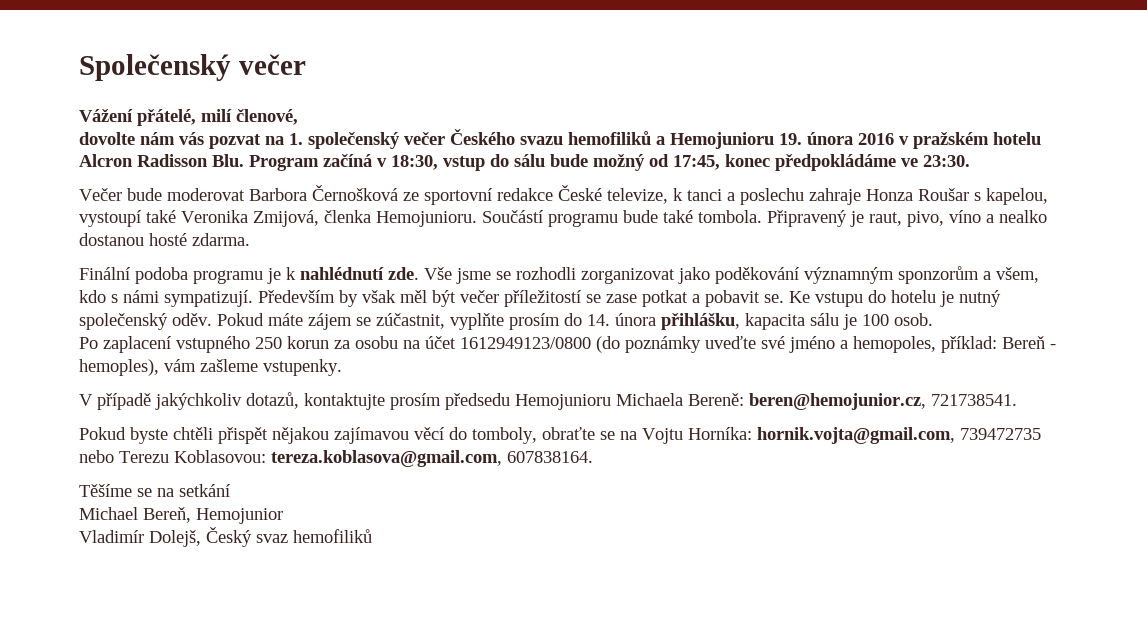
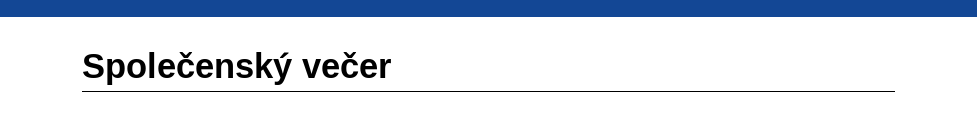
- Vážení přátelé, milí členové,
- dovolte nám vás pozvat na 1. společenský večer Českého svazu hemofiliků a Hemojunioru 19. února 2016 v pražském hotelu Alcron Radisson Blu. Program začíná v 18:30, vstup do sálu bude možný od 17:45, konec předpokládáme ve 23:30.
- Večer bude moderovat Barbora Černošková ze sportovní redakce České televize, k tanci a poslechu zahraje Honza Roušar s kapelou, vystoupí také Veronika Zmijová, členka Hemojunioru. Součástí programu bude také tombola. Připravený je raut, pivo, víno a nealko dostanou hosté zdarma.
- Finální podoba programu je k nahlédnutí zde. Vše jsme se rozhodli zorganizovat jako poděkování významným sponzorům a všem, kdo s námi sympatizují. Především by však měl být večer příležitostí se zase potkat a pobavit se. Ke vstupu do hotelu je nutný společenský oděv. Pokud máte zájem se zúčastnit, vyplňte prosím do 14. února přihlášku, kapacita sálu je 100 osob.
- Po zaplacení vstupného 250 korun za osobu na účet 1612949123/0800 (do poznámky uveďte své jméno a hemopoles, příklad: Bereň - hemoples), vám zašleme vstupenky.
- V případě jakýchkoliv dotazů, kontaktujte prosím předsedu Hemojunioru Michaela Bereně: beren@hemojunior.cz, 721738541.
- Pokud byste chtěli přispět nějakou zajímavou věcí do tomboly, obraťte se na Vojtu Horníka: hornik.vojta@gmail.com, 739472735 nebo Terezu Koblasovou: tereza.koblasova@gmail.com, 607838164.
- Těšíme se na setkání
- Michael Bereň, Hemojunior
- Vladimír Dolejš, Český svaz hemofiliků

